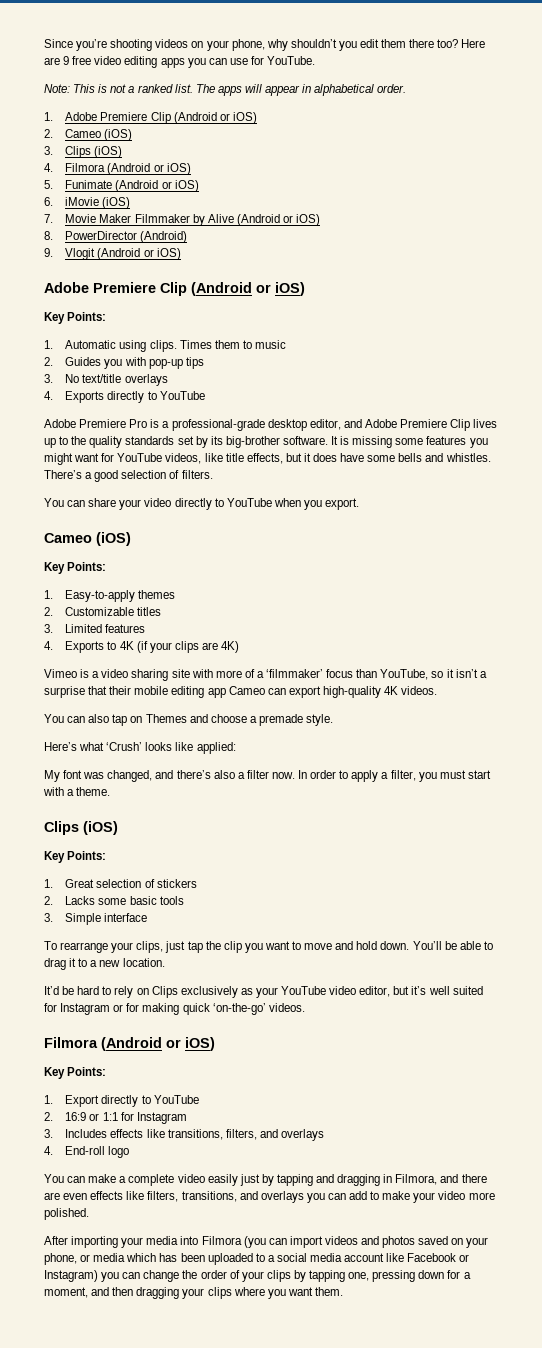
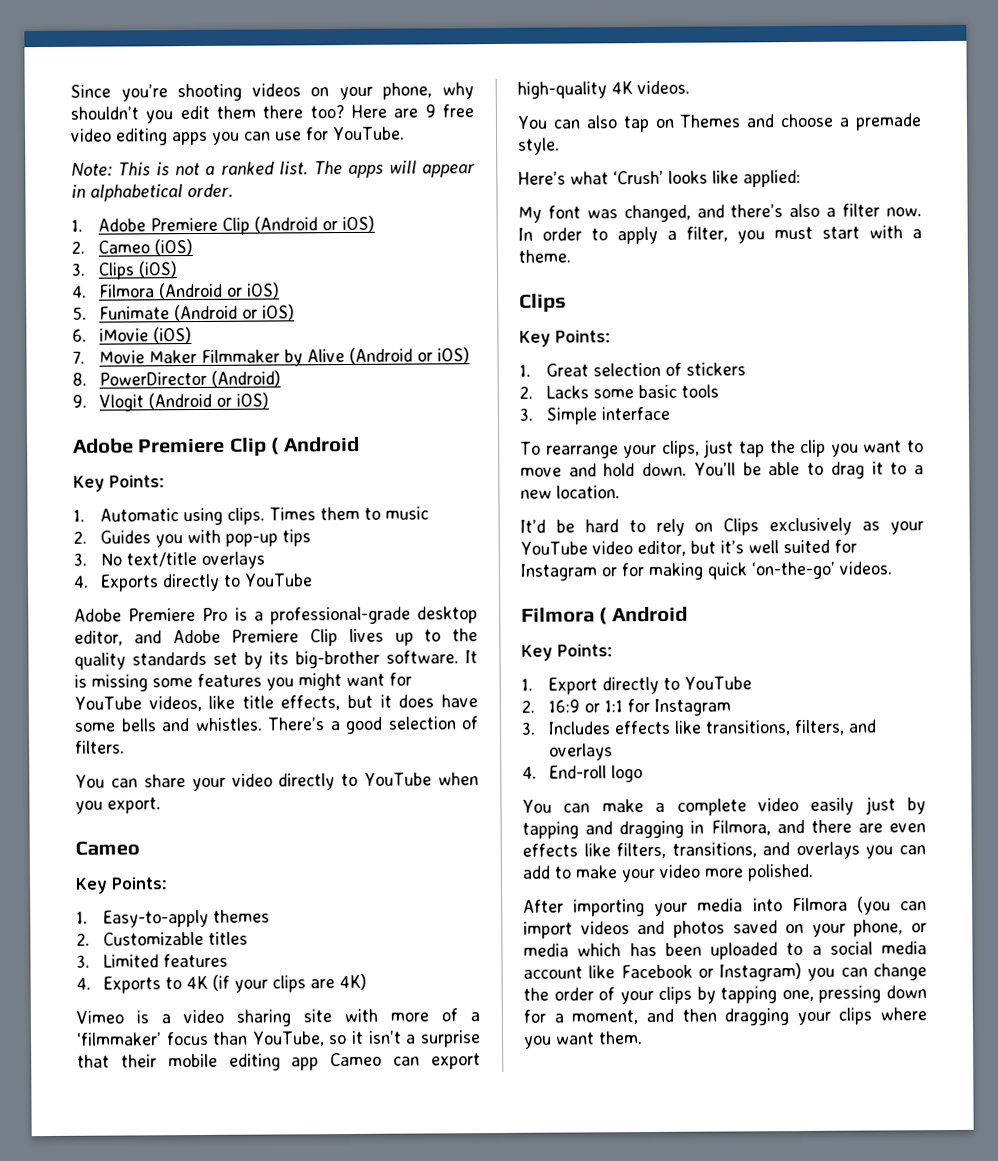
  9. Vlogit (Android or iOS)
- Adobe Premiere Clip (Android or iOS)
+ Adobe Premiere Clip ( Android
  You can share your video directly to YouTube when you export.
- Cameo (iOS)
+ Cameo
  In order to apply a filter, you must start with a theme.
- Clips (iOS)
+ Clips
  It’d be hard to rely on Clips exclusively as your YouTube video editor, but it’s well suited for Instagram or for making quick ‘on-the-go’ videos.
- Filmora (Android or iOS)
+ Filmora ( Android

